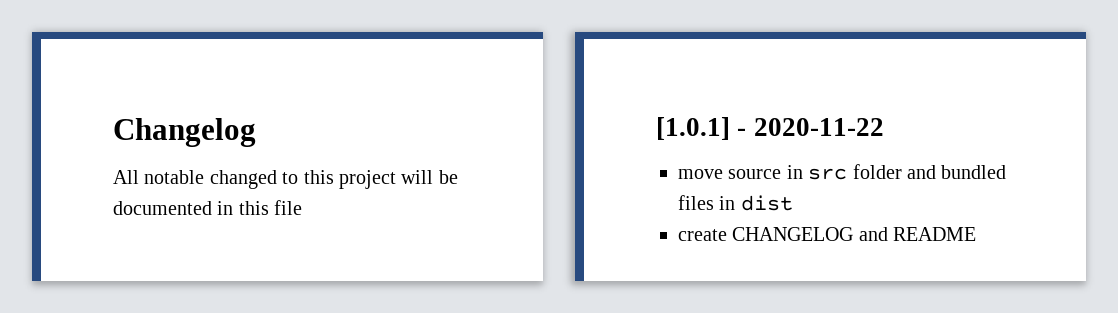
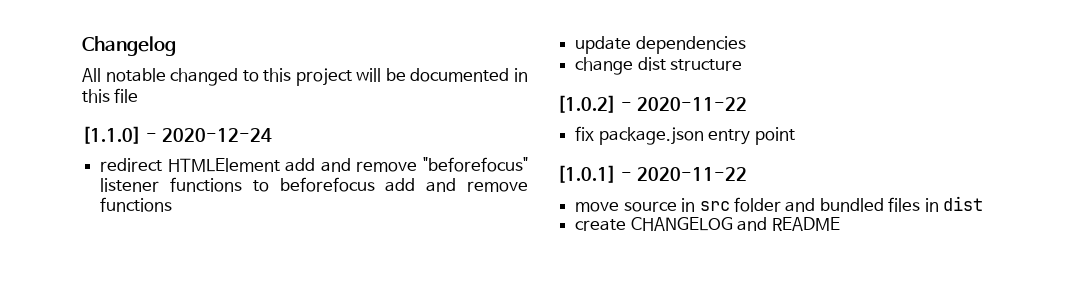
+ [1.1.0] - 2020-12-24
+ redirect HTMLElement add and remove "beforefocus" listener functions to beforefocus add and remove functions
+ update dependencies
+ change dist structure
+ [1.0.2] - 2020-11-22
+ fix package.json entry point

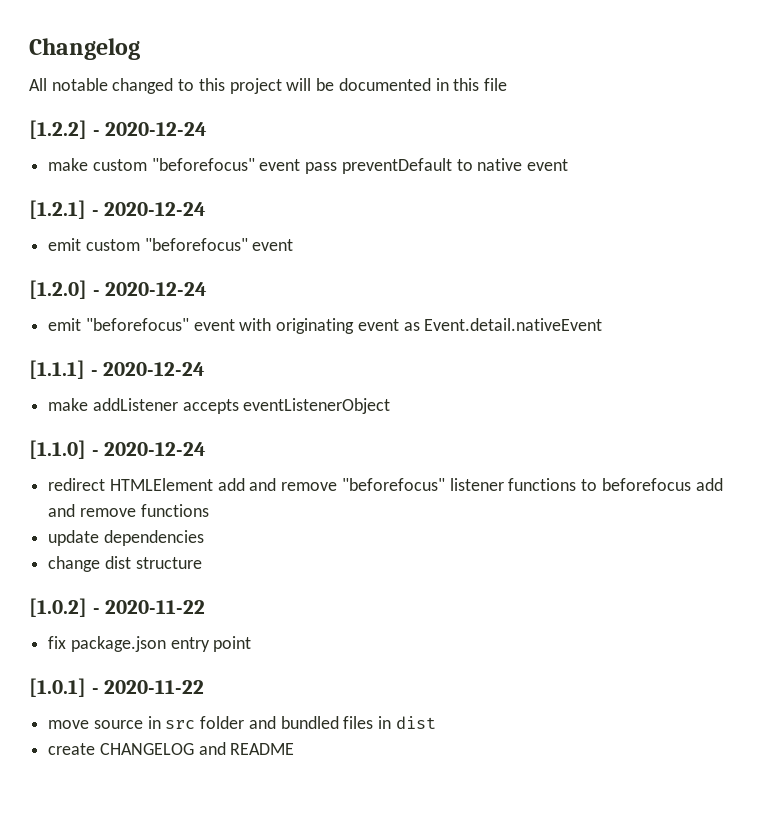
+ [1.2.2] - 2020-12-24
+ make custom "beforefocus" event pass preventDefault to native event
+ [1.2.1] - 2020-12-24
+ emit custom "beforefocus" event
+ [1.2.0] - 2020-12-24
+ emit "beforefocus" event with originating event as Event.detail.nativeEvent
+ [1.1.1] - 2020-12-24
+ make addListener accepts eventListenerObject

